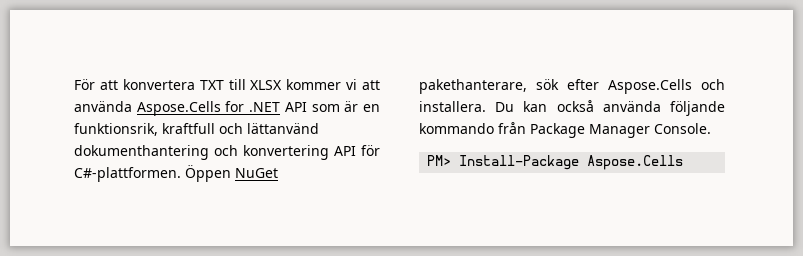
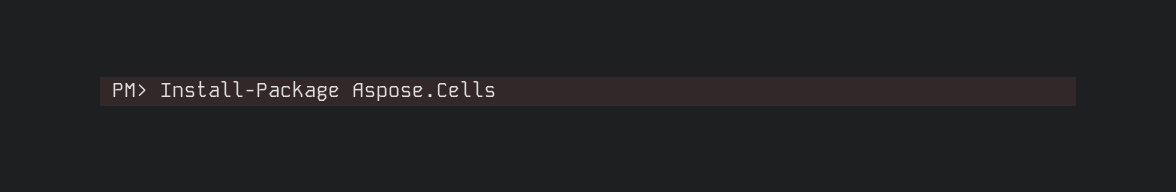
- För att konvertera TXT till XLSX kommer vi att använda Aspose.Cells for .NET API som är en funktionsrik, kraftfull och lättanvänd dokumenthantering och konvertering API för C#-plattformen. Öppen NuGet pakethanterare, sök efter Aspose.Cells och installera. Du kan också använda följande kommando från Package Manager Console.

